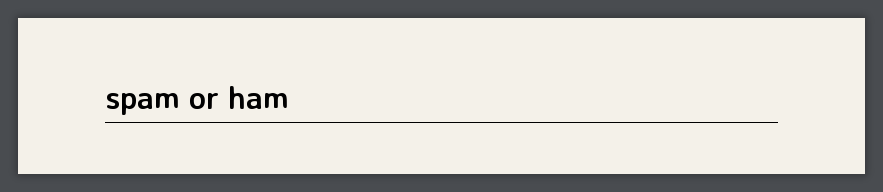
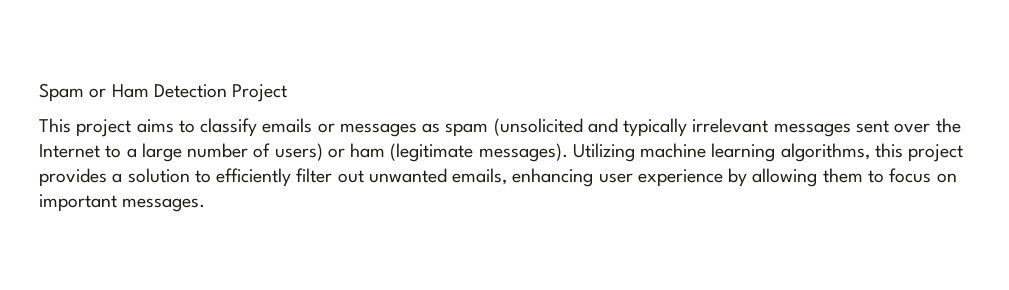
- spam or ham
+ Spam or Ham Detection Project
+ This project aims to classify emails or messages as spam (unsolicited and typically irrelevant messages sent over the Internet to a large number of users) or ham (legitimate messages). Utilizing machine learning algorithms, this project provides a solution to efficiently filter out unwanted emails, enhancing user experience by allowing them to focus on important messages.

